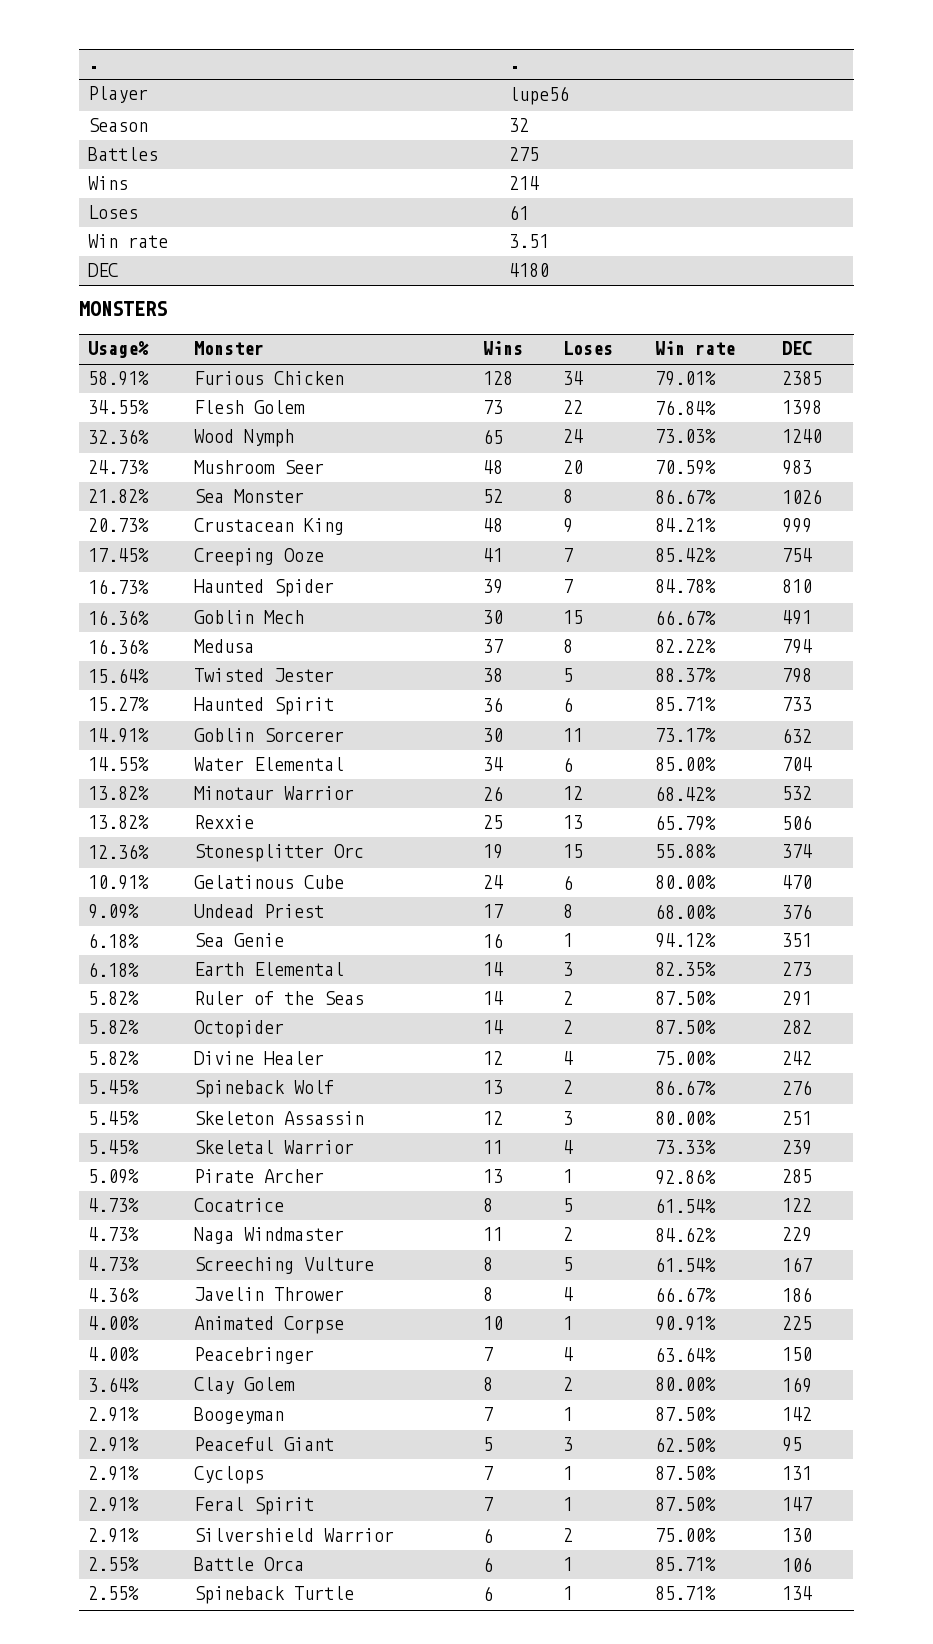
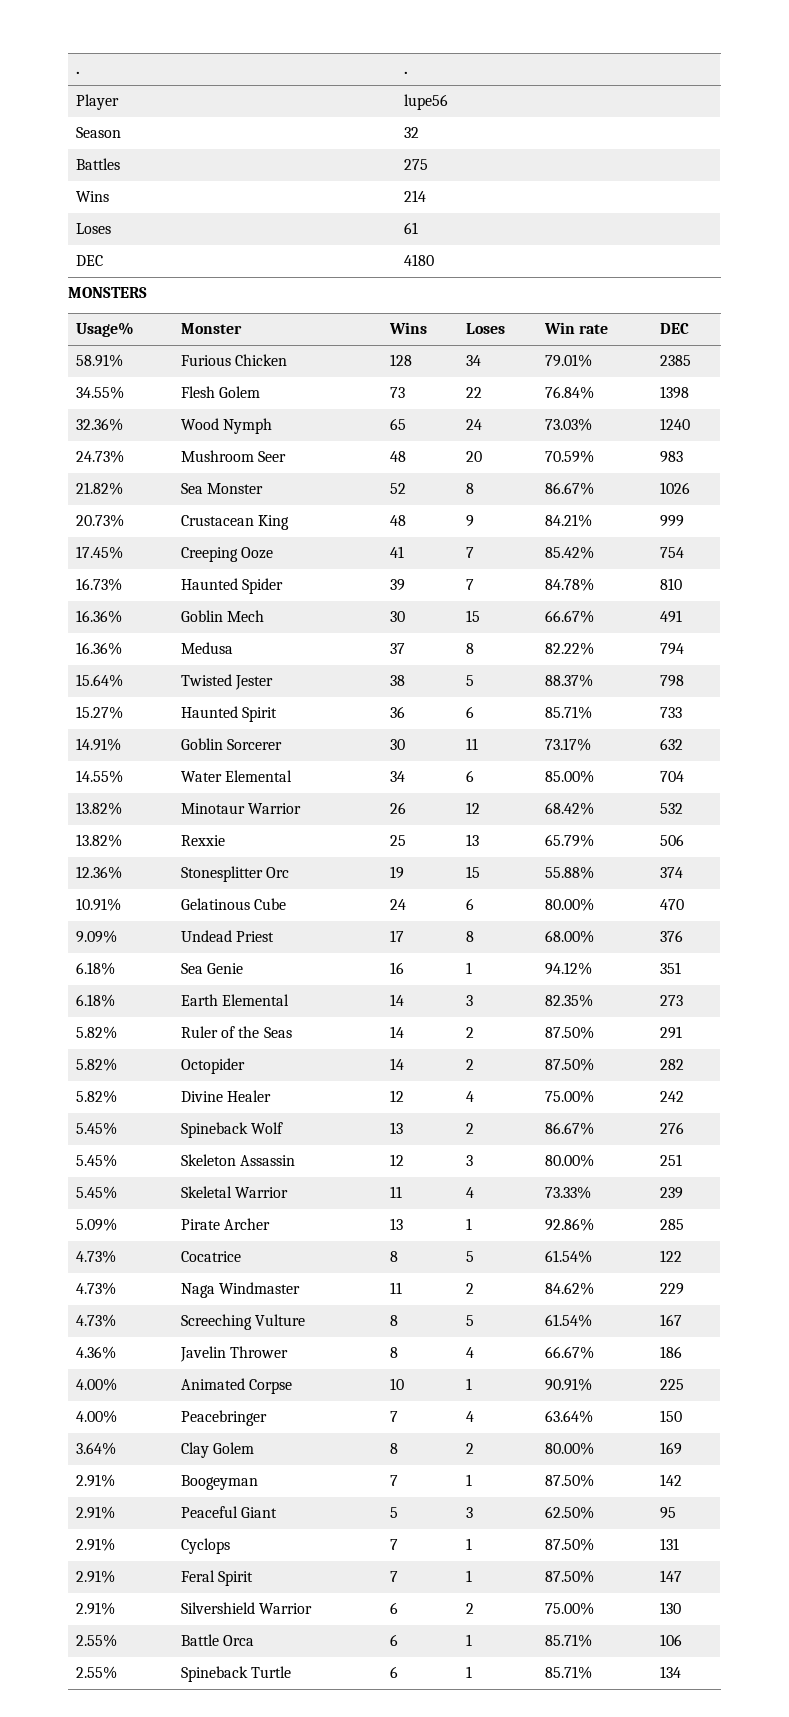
- Win rate | 3.51

